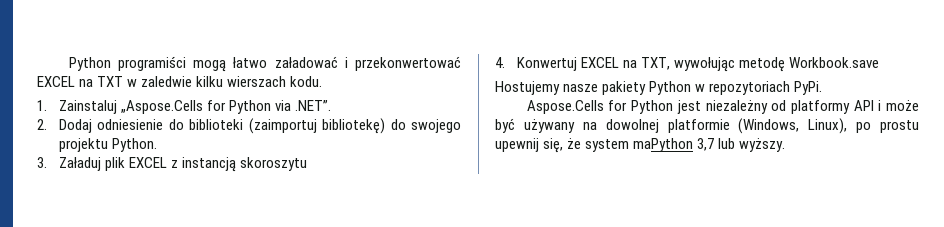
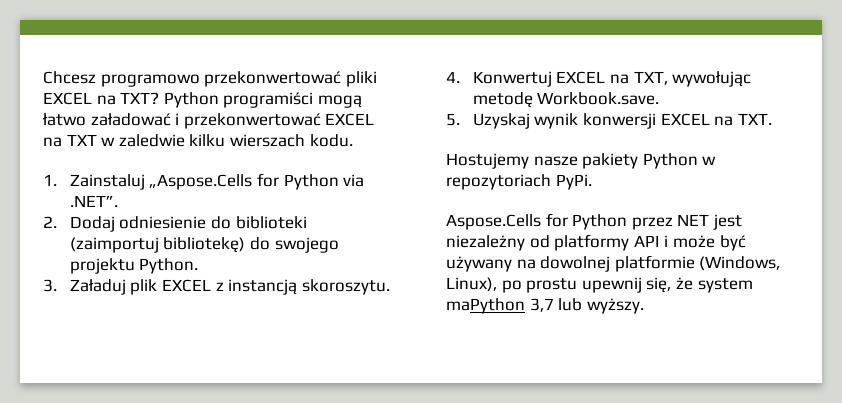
+ Chcesz programowo przekonwertować pliki EXCEL na TXT?
- 3. Załaduj plik EXCEL z instancją skoroszytu
+ 3. Załaduj plik EXCEL z instancją skoroszytu.
- 4. Konwertuj EXCEL na TXT, wywołując metodę Workbook.save
+ 4. Konwertuj EXCEL na TXT, wywołując metodę Workbook.save.
+ 5. Uzyskaj wynik konwersji EXCEL na TXT.
- Aspose.Cells for Python jest niezależny od platformy API i może być używany na dowolnej platformie (Windows, Linux), po prostu upewnij się, że system maPython 3,7 lub wyższy.
+ Aspose.Cells for Python przez NET jest niezależny od platformy API i może być używany na dowolnej platformie (Windows, Linux), po prostu upewnij się, że system maPython 3,7 lub wyższy.

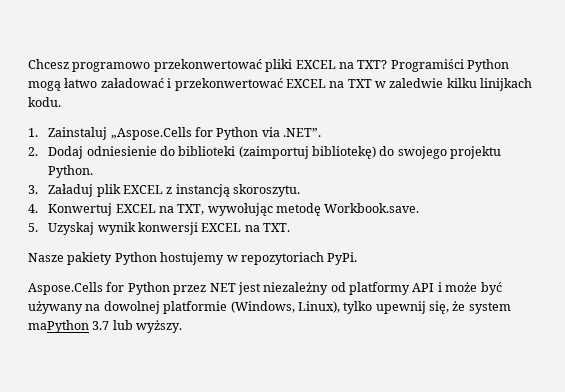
- Python programiści mogą łatwo załadować i przekonwertować EXCEL na TXT w zaledwie kilku wierszach kodu.
+ Programiści Python mogą łatwo załadować i przekonwertować EXCEL na TXT w zaledwie kilku linijkach kodu.
- Hostujemy nasze pakiety Python w repozytoriach PyPi.
+ Nasze pakiety Python hostujemy w repozytoriach PyPi.
- Aspose.Cells for Python przez NET jest niezależny od platformy API i może być używany na dowolnej platformie (Windows, Linux), po prostu upewnij się, że system maPython 3,7 lub wyższy.
+ Aspose.Cells for Python przez NET jest niezależny od platformy API i może być używany na dowolnej platformie (Windows, Linux), tylko upewnij się, że system maPython 3.7 lub wyższy.

